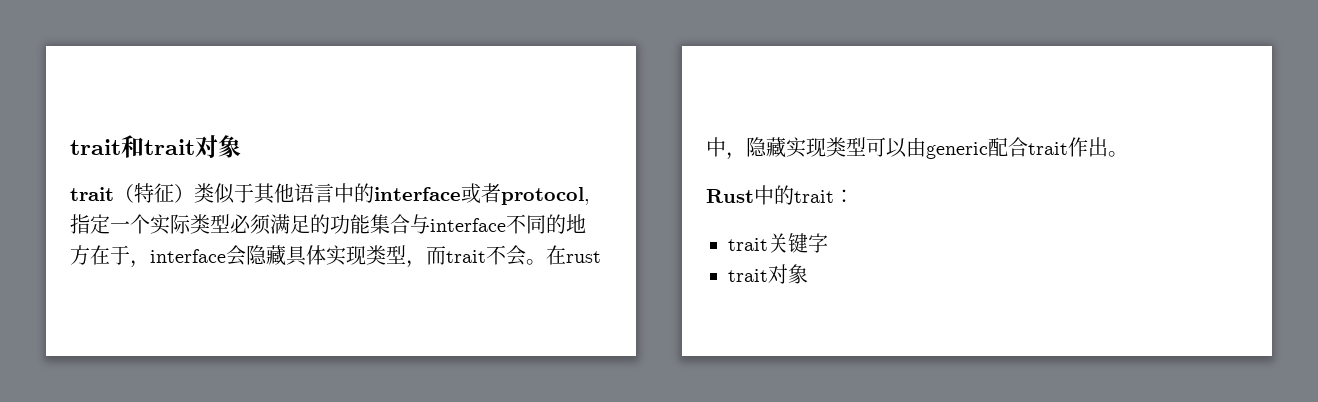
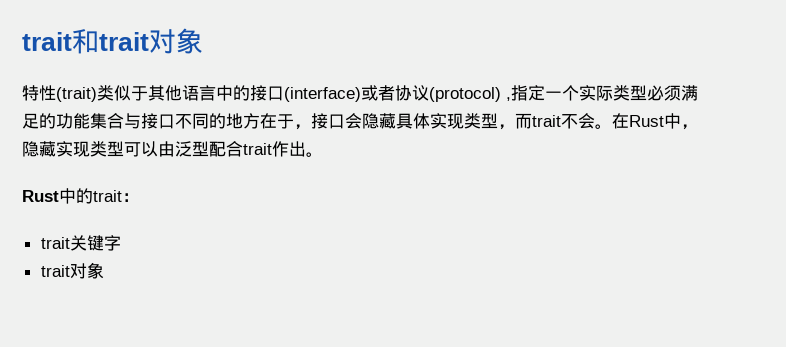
- trait（特征）类似于其他语言中的interface或者protocol,指定一个实际类型必须满足的功能集合与interface不同的地方在于，interface会隐藏具体实现类型，而trait不会。
+ 特性(trait)类似于其他语言中的接口(interface)或者协议(protocol) ,指定一个实际类型必须满足的功能集合与接口不同的地方在于，接口会隐藏具体实现类型，而trait不会。
- 在rust中，隐藏实现类型可以由generic配合trait作出。
+ 在Rust中，隐藏实现类型可以由泛型配合trait作出。

